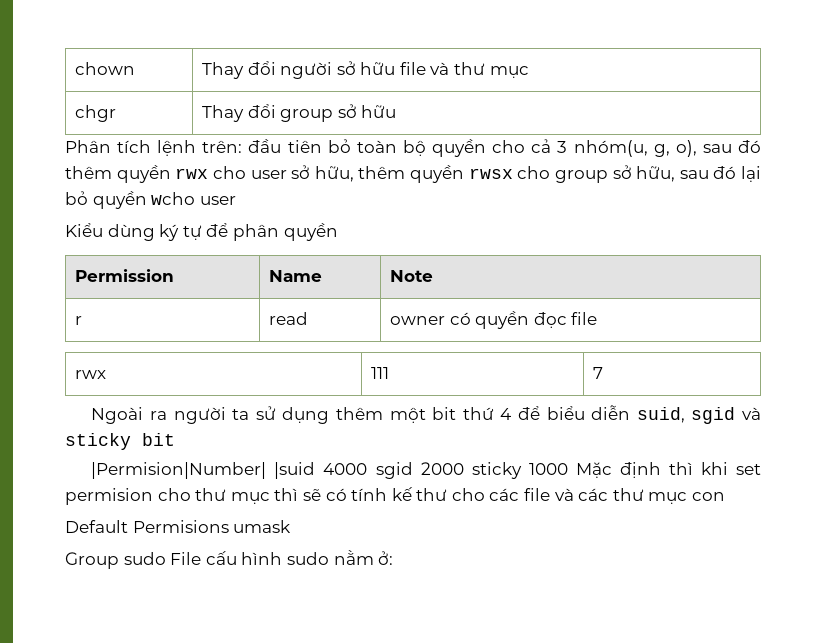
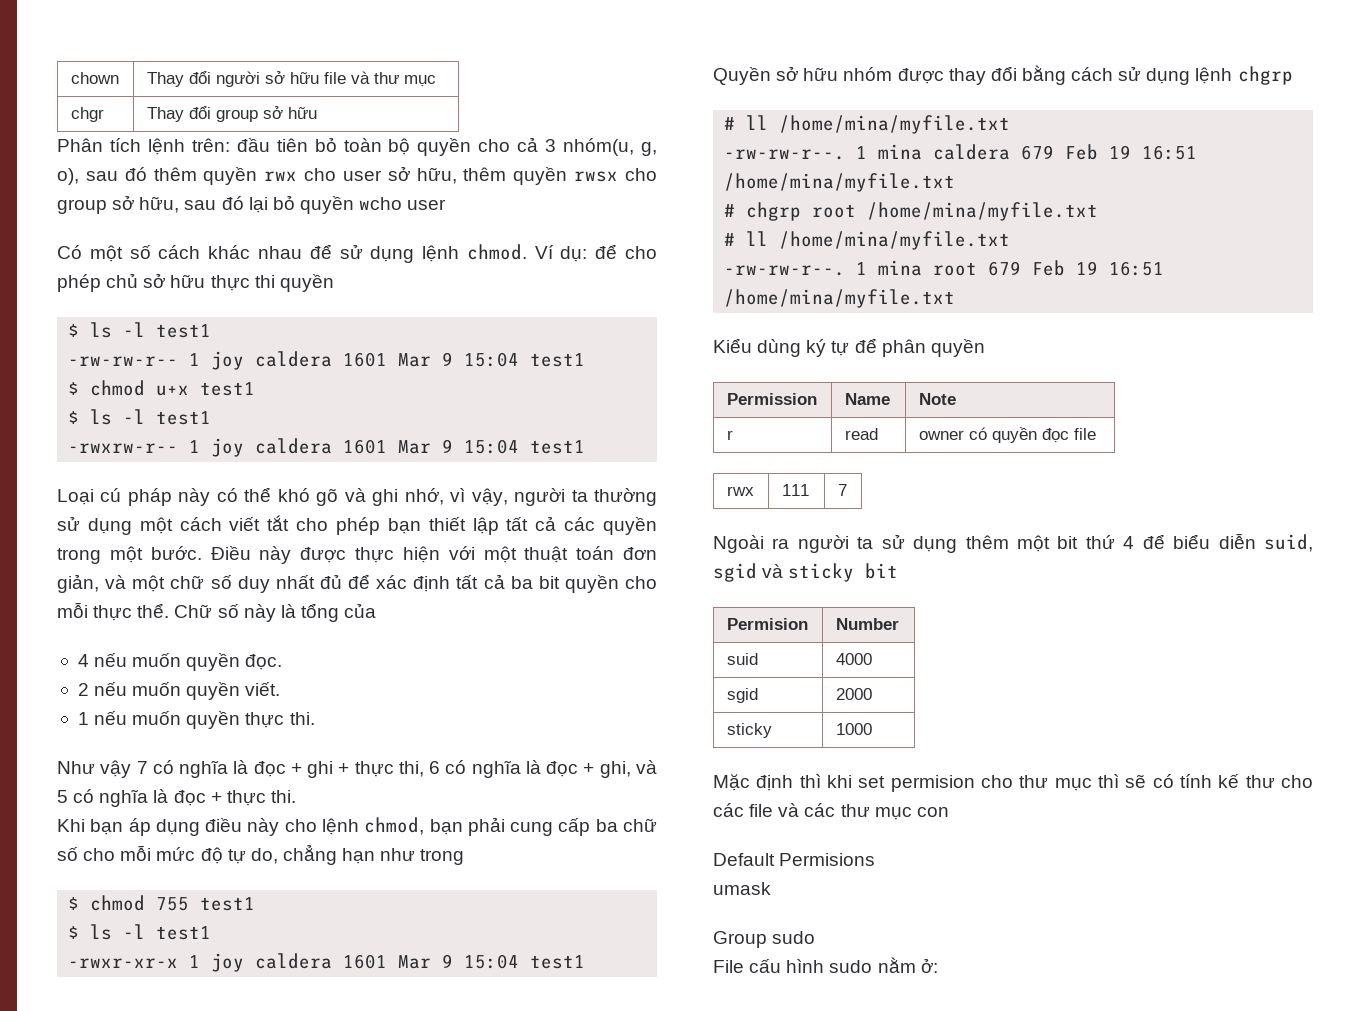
+ Có một số cách khác nhau để sử dụng lệnh chmod. Ví dụ: để cho phép chủ sở hữu thực thi quyền
+ $ ls -l test1
+ -rw-rw-r-- 1 joy caldera 1601 Mar 9 15:04 test1
+ $ chmod u+x test1
+ $ ls -l test1
+ -rwxrw-r-- 1 joy caldera 1601 Mar 9 15:04 test1
+ Loại cú pháp này có thể khó gõ và ghi nhớ, vì vậy, người ta thường sử dụng một cách viết tắt cho phép bạn thiết lập tất cả các quyền trong một bước. Điều này được thực hiện với một thuật toán đơn giản, và một chữ số duy nhất đủ để xác định tất cả ba bit quyền cho mỗi thực thể. Chữ số này là tổng của
+ 4 nếu muốn quyền đọc.
+ 2 nếu muốn quyền viết.
+ 1 nếu muốn quyền thực thi.
+ Như vậy 7 có nghĩa là đọc + ghi + thực thi, 6 có nghĩa là đọc + ghi, và 5 có nghĩa là đọc + thực thi.
+ Khi bạn áp dụng điều này cho lệnh chmod, bạn phải cung cấp ba chữ số cho mỗi mức độ tự do, chẳng hạn như trong
+ $ chmod 755 test1
+ $ ls -l test1
+ -rwxr-xr-x 1 joy caldera 1601 Mar 9 15:04 test1
+ Quyền sở hữu nhóm được thay đổi bằng cách sử dụng lệnh chgrp
+ # ll /home/mina/myfile.txt
+ -rw-rw-r--. 1 mina caldera 679 Feb 19 16:51 /home/mina/myfile.txt
+ # chgrp root /home/mina/myfile.txt
+ # ll /home/mina/myfile.txt
+ -rw-rw-r--. 1 mina root 679 Feb 19 16:51 /home/mina/myfile.txt
- |Permision|Number| |suid 4000 sgid 2000 sticky 1000 Mặc định thì khi set permision cho thư mục thì sẽ có tính kế thư cho các file và các thư mục con
+ Permision | Number
+ suid | 4000
+ sgid | 2000
+ sticky | 1000
+ Mặc định thì khi set permision cho thư mục thì sẽ có tính kế thư cho các file và các thư mục con
- Default Permisions umask
+ Default Permisions
+ umask
- Group sudo File cấu hình sudo nằm ở:
+ Group sudo
+ File cấu hình sudo nằm ở:

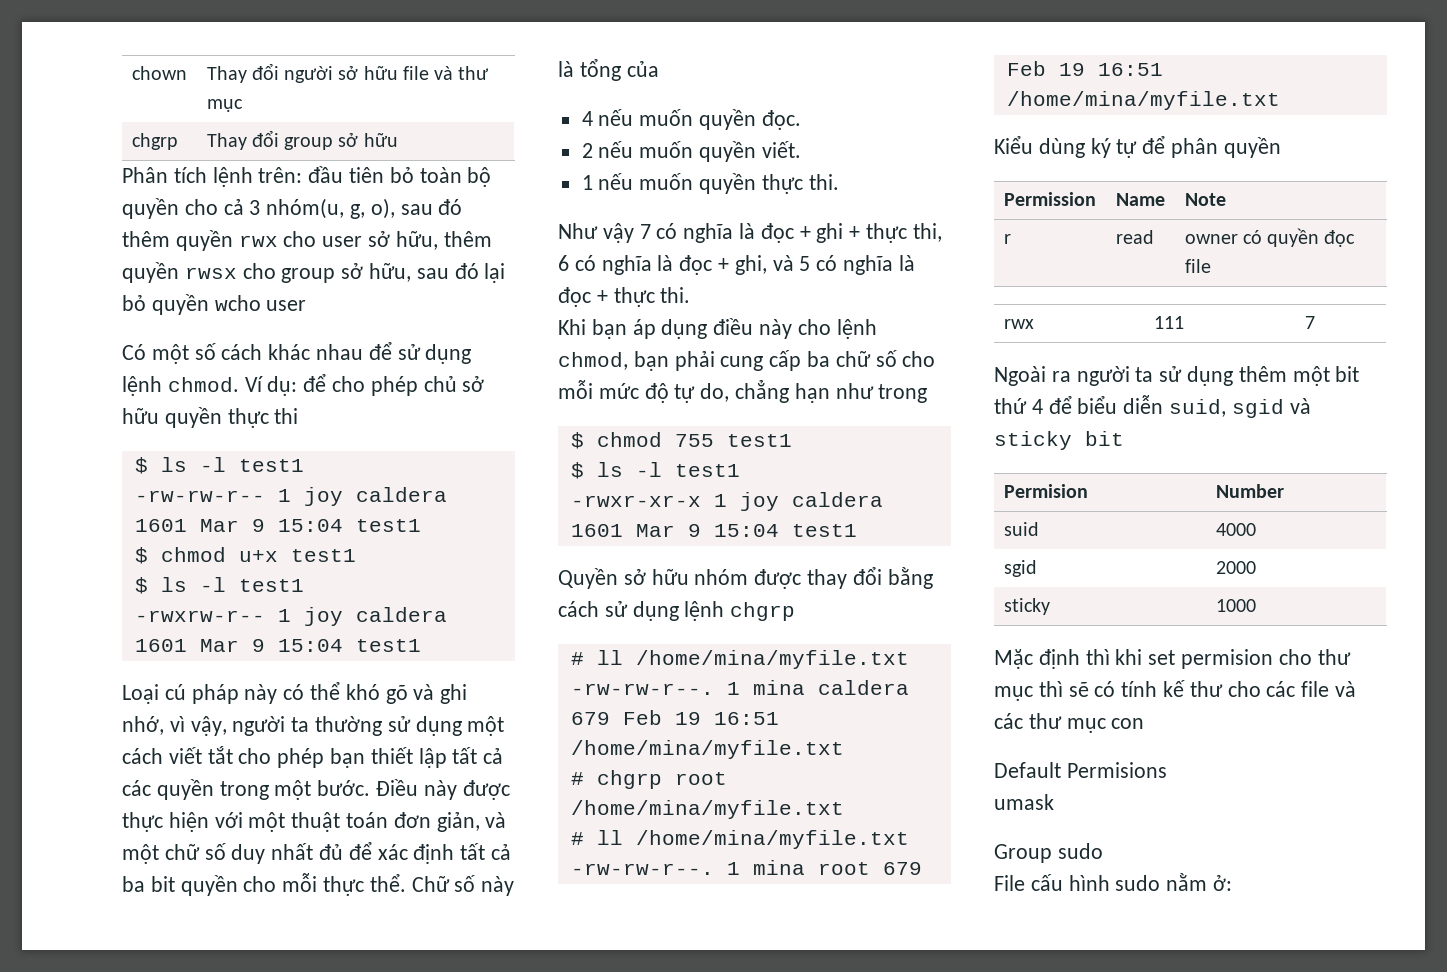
- chgr | Thay đổi group sở hữu
+ chgrp | Thay đổi group sở hữu
- Ví dụ: để cho phép chủ sở hữu thực thi quyền
+ Ví dụ: để cho phép chủ sở hữu quyền thực thi

